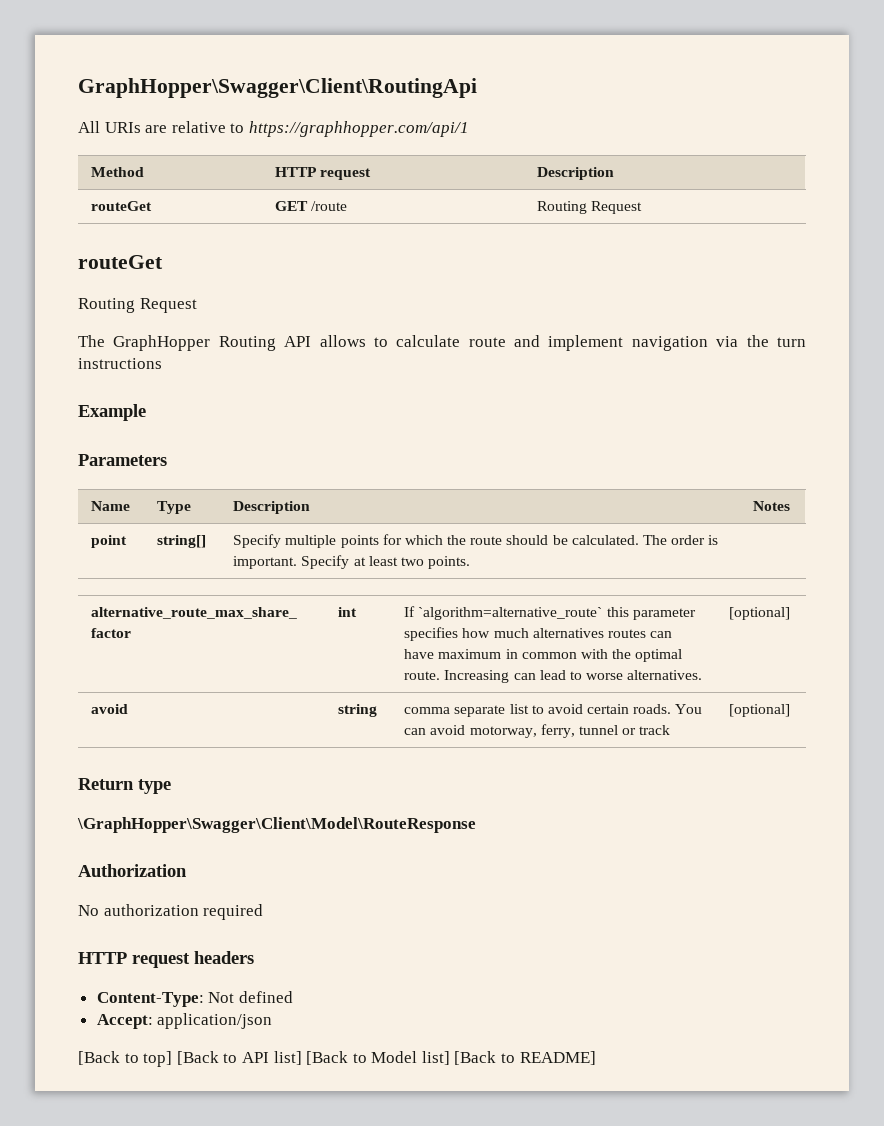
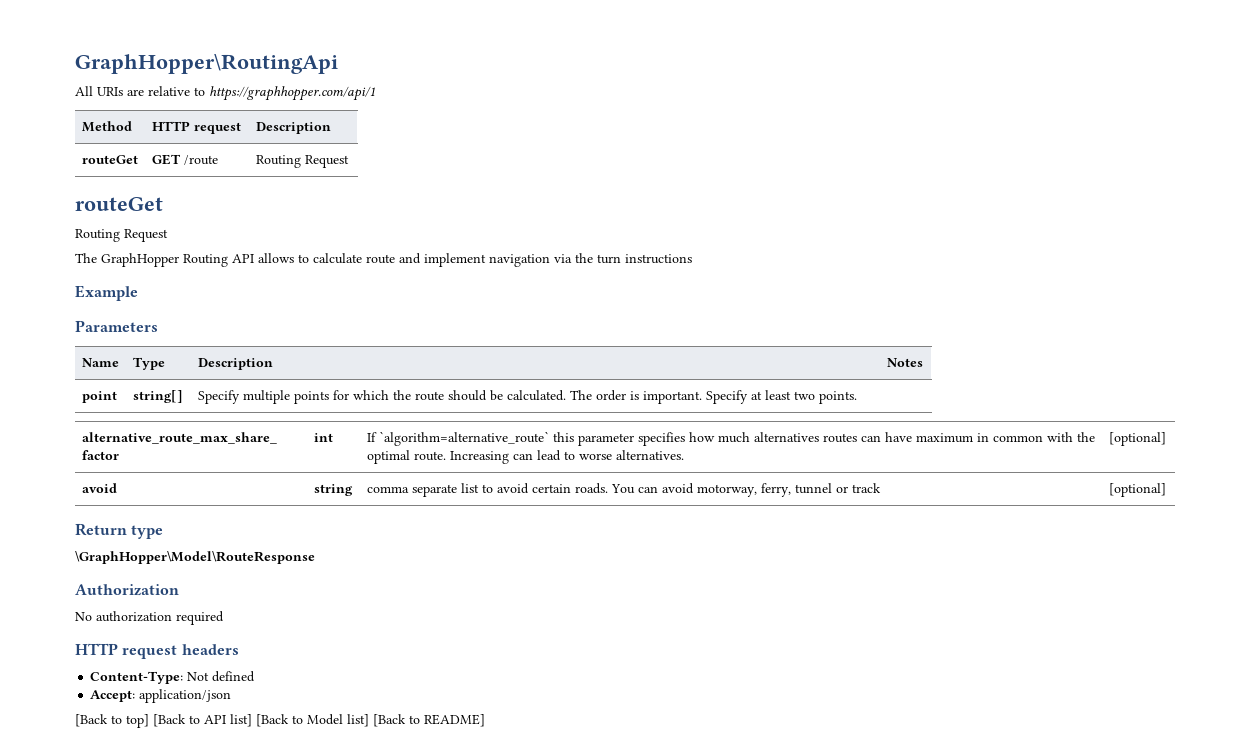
- GraphHopper\Swagger\Client\RoutingApi
+ GraphHopper\RoutingApi
- \GraphHopper\Swagger\Client\Model\RouteResponse
+ \GraphHopper\Model\RouteResponse

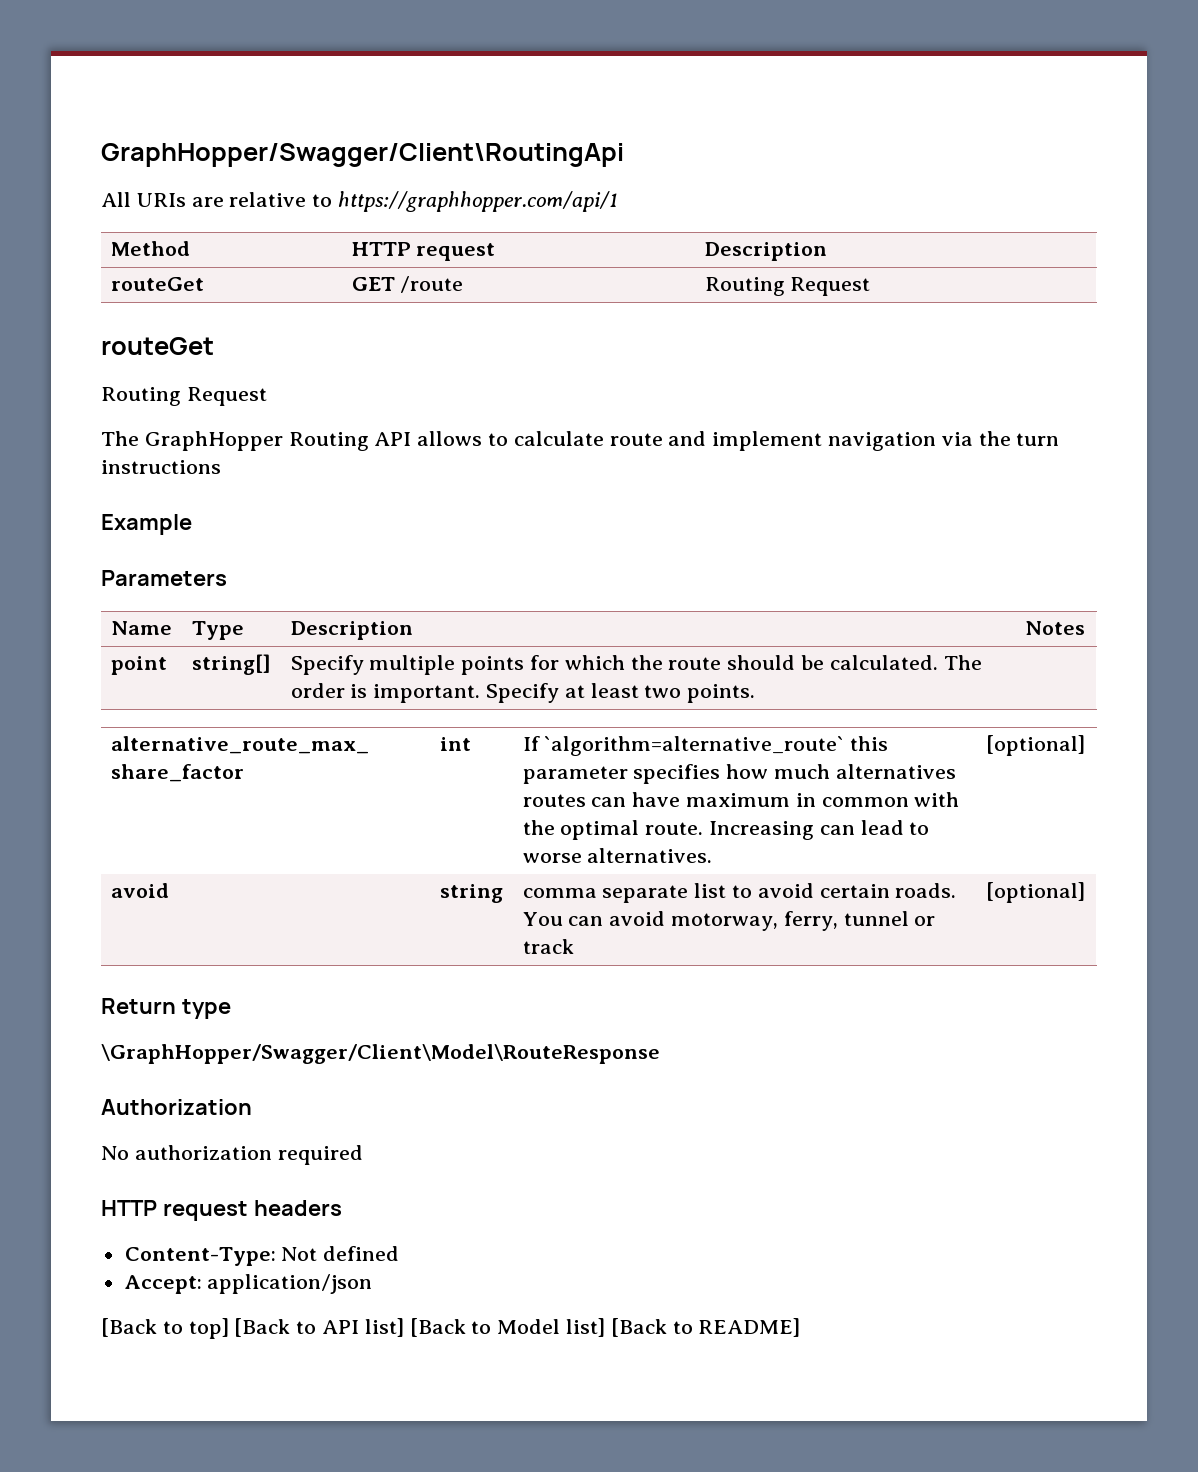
- GraphHopper\RoutingApi
+ GraphHopper/Swagger/Client\RoutingApi
- \GraphHopper\Model\RouteResponse
+ \GraphHopper/Swagger/Client\Model\RouteResponse

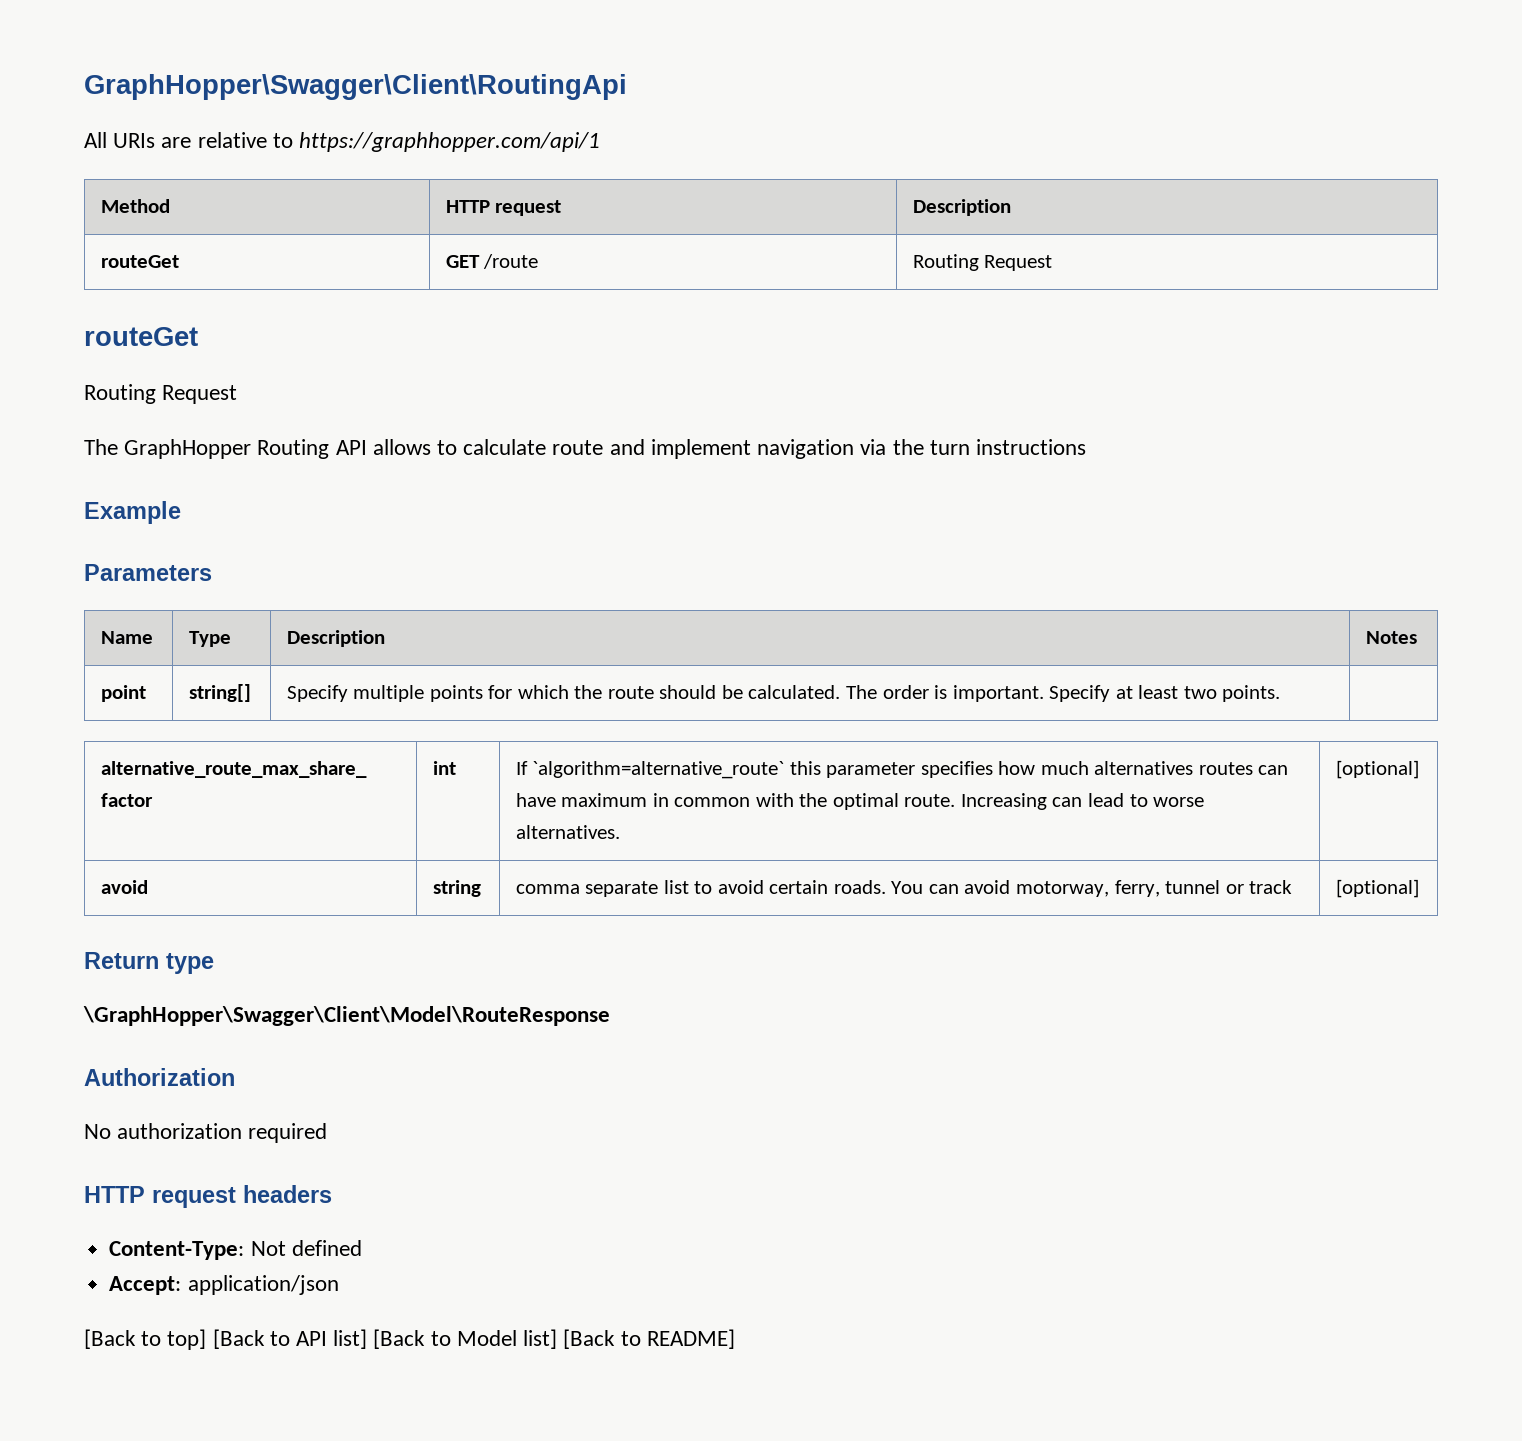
- GraphHopper/Swagger/Client\RoutingApi
+ GraphHopper\Swagger\Client\RoutingApi
- \GraphHopper/Swagger/Client\Model\RouteResponse
+ \GraphHopper\Swagger\Client\Model\RouteResponse

